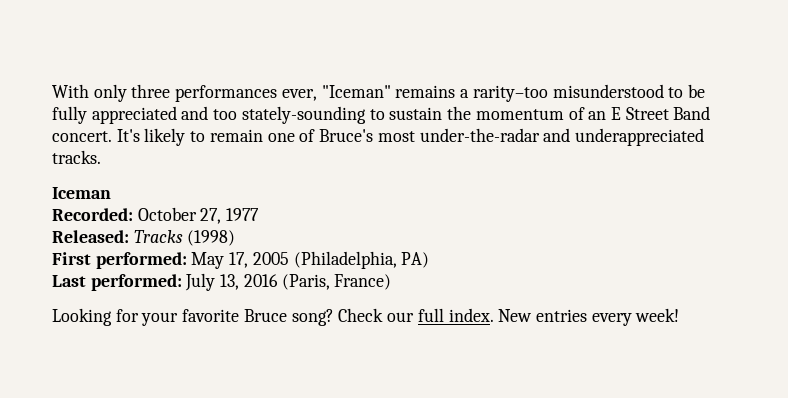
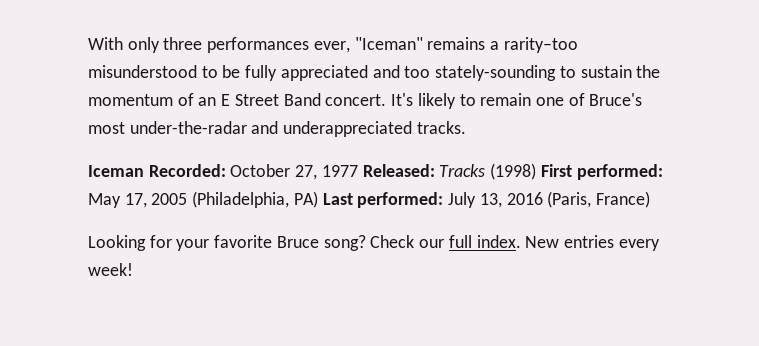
- Iceman
- Recorded: October 27, 1977
- Released: Tracks (1998)
- First performed: May 17, 2005 (Philadelphia, PA)
- Last performed: July 13, 2016 (Paris, France)
+ Iceman Recorded: October 27, 1977 Released: Tracks (1998) First performed: May 17, 2005 (Philadelphia, PA) Last performed: July 13, 2016 (Paris, France)

